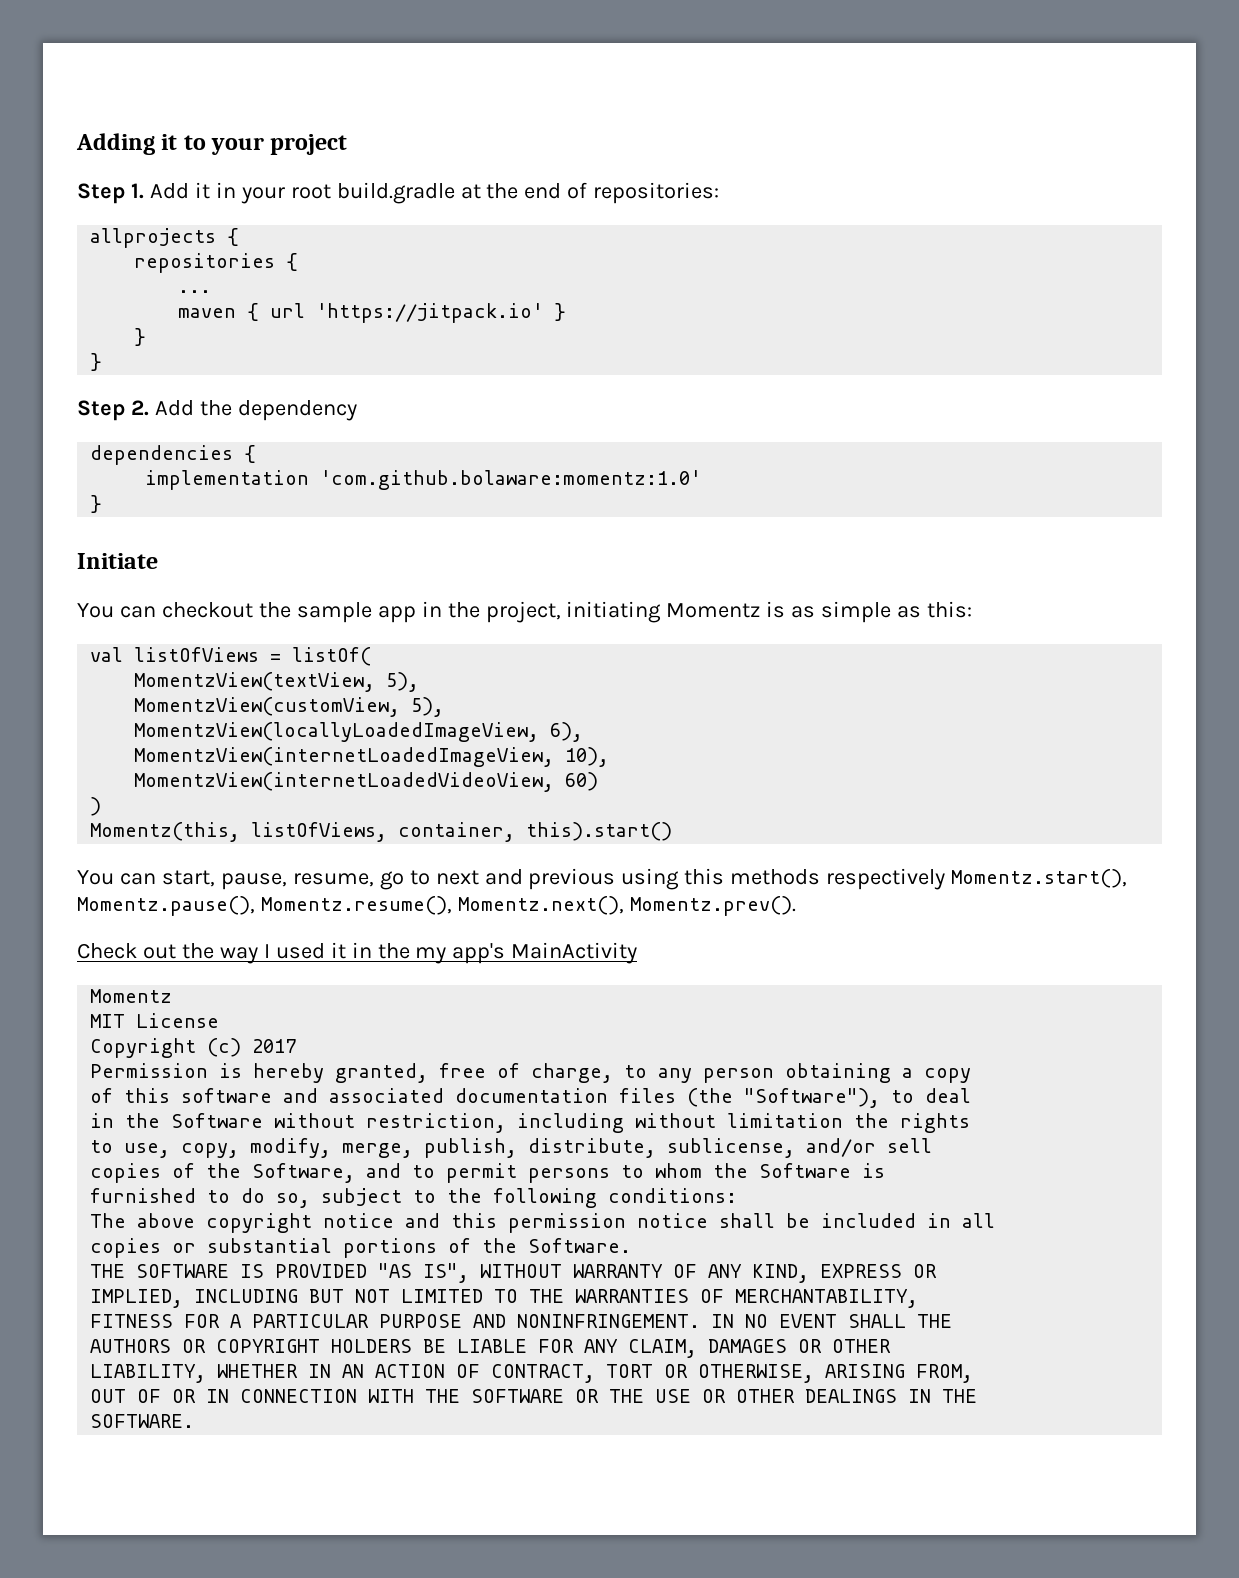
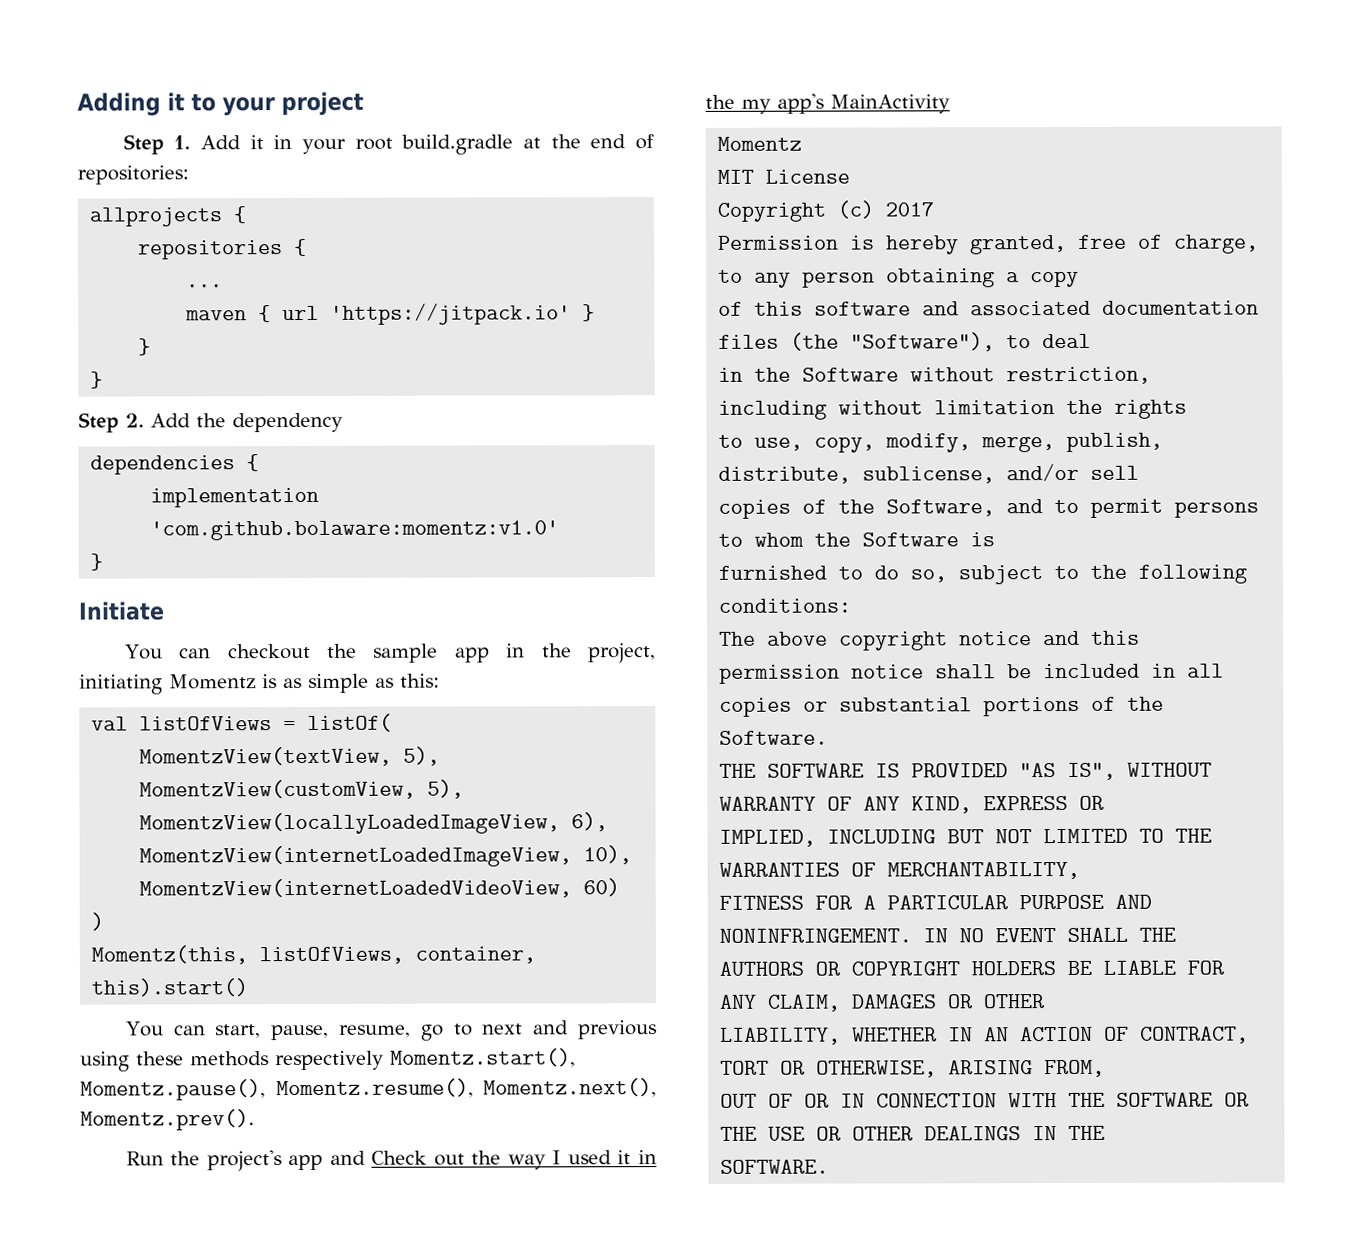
- implementation 'com.github.bolaware:momentz:1.0'
+ implementation 'com.github.bolaware:momentz:v1.0'
- You can start, pause, resume, go to next and previous using this methods respectively Momentz.start(), Momentz.pause(), Momentz.resume(), Momentz.next(), Momentz.prev().
+ You can start, pause, resume, go to next and previous using these methods respectively Momentz.start(), Momentz.pause(), Momentz.resume(), Momentz.next(), Momentz.prev().
- Check out the way I used it in the my app's MainActivity
+ Run the project's app and Check out the way I used it in the my app's MainActivity

